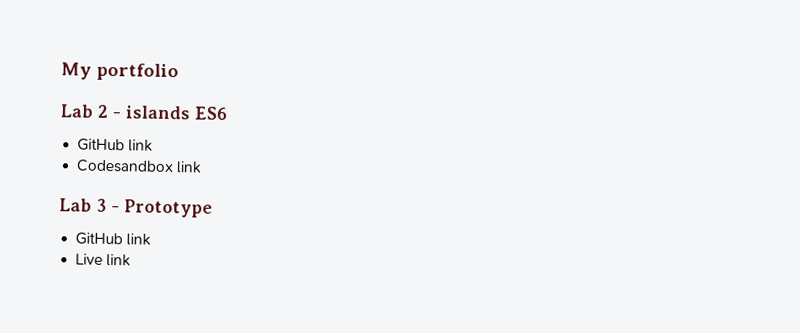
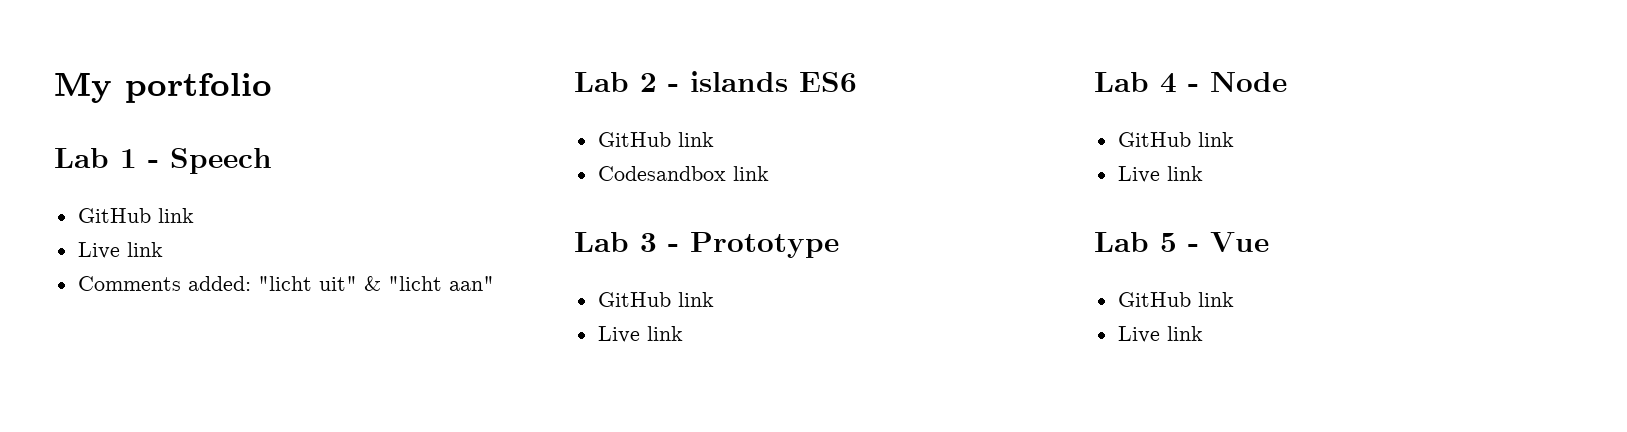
+ Lab 1 - Speech
+ GitHub link
+ Live link
+ Comments added: "licht uit" & "licht aan"
+ Lab 4 - Node
+ GitHub link
+ Live link
+ Lab 5 - Vue
+ GitHub link
+ Live link

